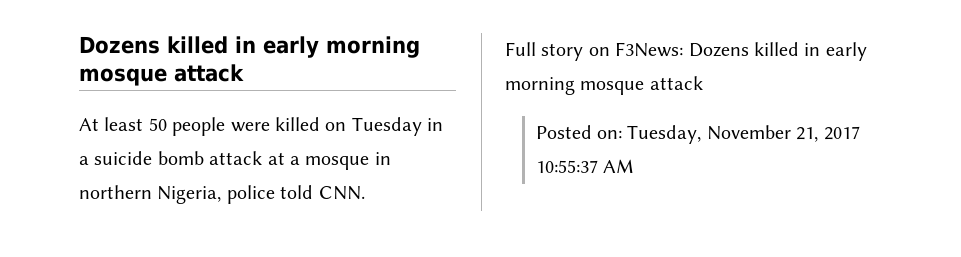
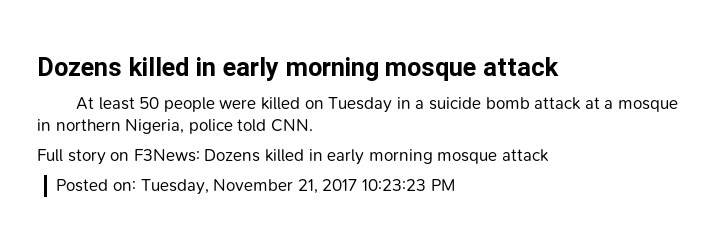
- Posted on: Tuesday, November 21, 2017 10:55:37 AM
+ Posted on: Tuesday, November 21, 2017 10:23:23 PM

